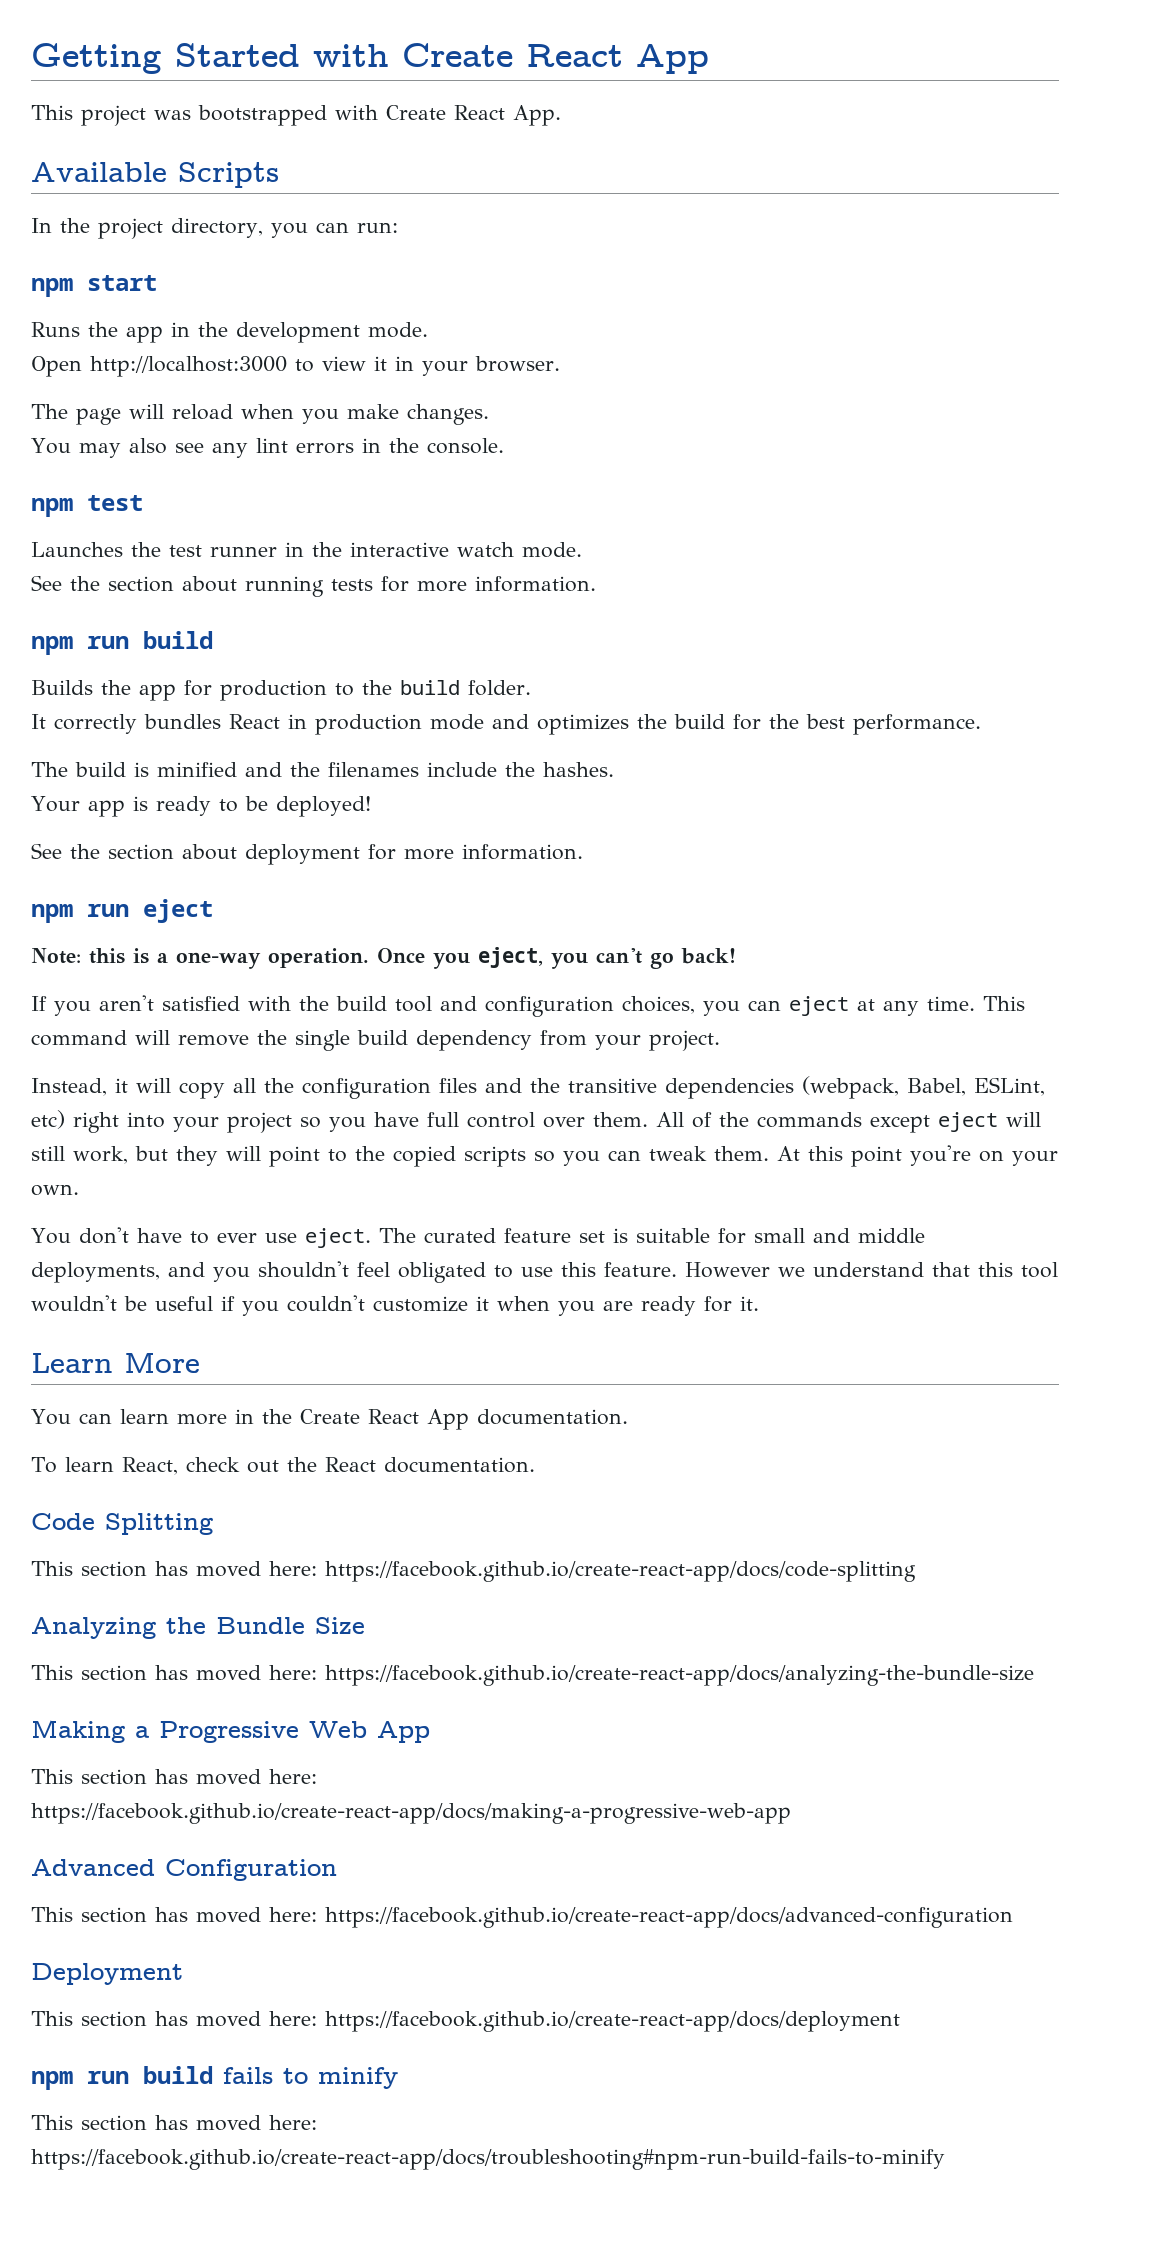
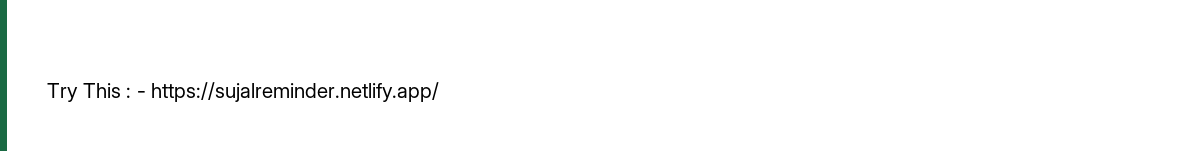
- Getting Started with Create React App
- This project was bootstrapped with Create React App.
- Available Scripts
- In the project directory, you can run:
- npm start
- Runs the app in the development mode.
- Open http://localhost:3000 to view it in your browser.
- The page will reload when you make changes.
- You may also see any lint errors in the console.
- npm test
- Launches the test runner in the interactive watch mode.
- See the section about running tests for more information.
- npm run build
- Builds the app for production to the build folder.
- It correctly bundles React in production mode and optimizes the build for the best performance.
- The build is minified and the filenames include the hashes.
- Your app is ready to be deployed!
- See the section about deployment for more information.
- npm run eject
- Note: this is a one-way operation. Once you eject, you can't go back!
- If you aren't satisfied with the build tool and configuration choices, you can eject at any time. This command will remove the single build dependency from your project.
- Instead, it will copy all the configuration files and the transitive dependencies (webpack, Babel, ESLint, etc) right into your project so you have full control over them. All of the commands except eject will still work, but they will point to the copied scripts so you can tweak them. At this point you're on your own.
- You don't have to ever use eject. The curated feature set is suitable for small and middle deployments, and you shouldn't feel obligated to use this feature. However we understand that this tool wouldn't be useful if you couldn't customize it when you are ready for it.
- Learn More
- You can learn more in the Create React App documentation.
- To learn React, check out the React documentation.
- Code Splitting
- This section has moved here: https://facebook.github.io/create-react-app/docs/code-splitting
- Analyzing the Bundle Size
- This section has moved here: https://facebook.github.io/create-react-app/docs/analyzing-the-bundle-size
- Making a Progressive Web App
- This section has moved here: https://facebook.github.io/create-react-app/docs/making-a-progressive-web-app
- Advanced Configuration
- This section has moved here: https://facebook.github.io/create-react-app/docs/advanced-configuration
- Deployment
- This section has moved here: https://facebook.github.io/create-react-app/docs/deployment
- npm run build fails to minify
- This section has moved here: https://facebook.github.io/create-react-app/docs/troubleshooting#npm-run-build-fails-to-minify
+ Try This : - https://sujalreminder.netlify.app/

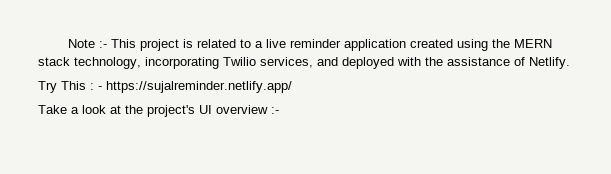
+ Note :- This project is related to a live reminder application created using the MERN stack technology, incorporating Twilio services, and deployed with the assistance of Netlify.
+ Take a look at the project's UI overview :-

